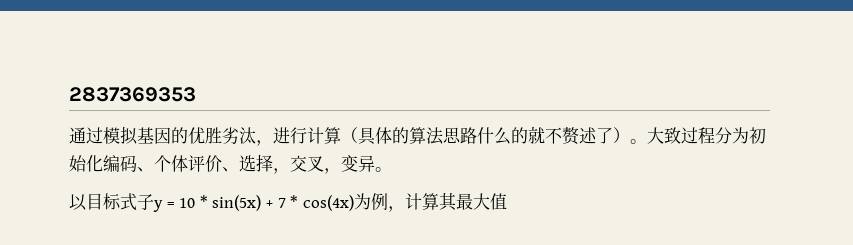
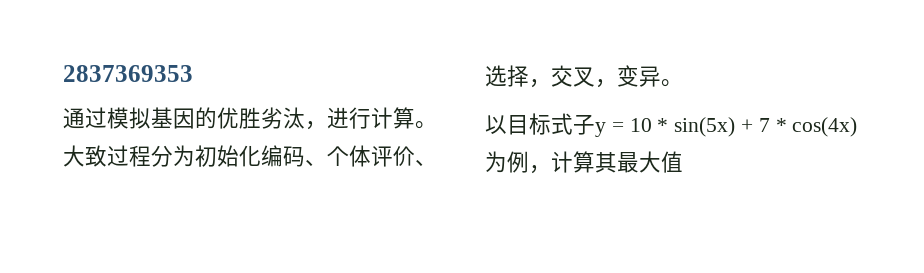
- 通过模拟基因的优胜劣汰，进行计算（具体的算法思路什么的就不赘述了）。
+ 通过模拟基因的优胜劣汰，进行计算。

